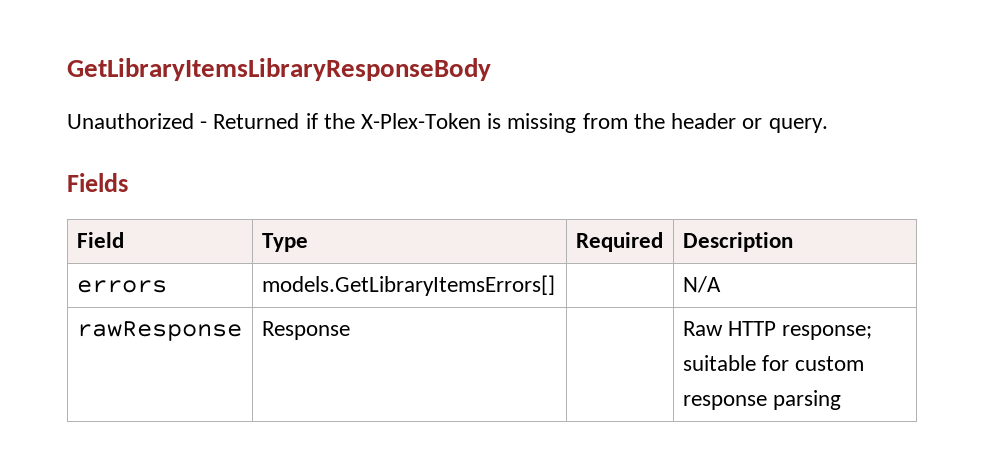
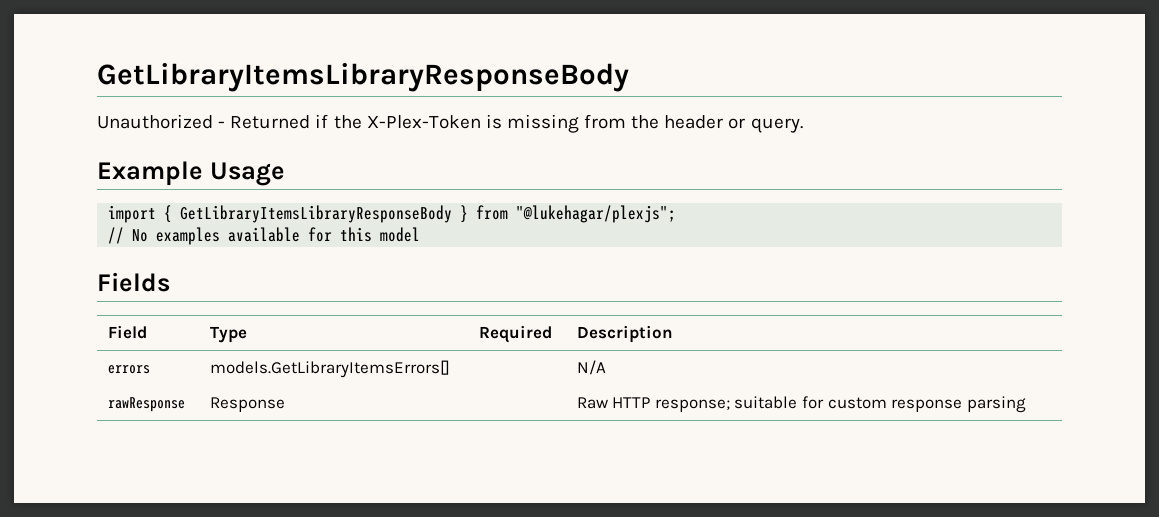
+ Example Usage
+ import { GetLibraryItemsLibraryResponseBody } from "@lukehagar/plexjs";
+ // No examples available for this model

